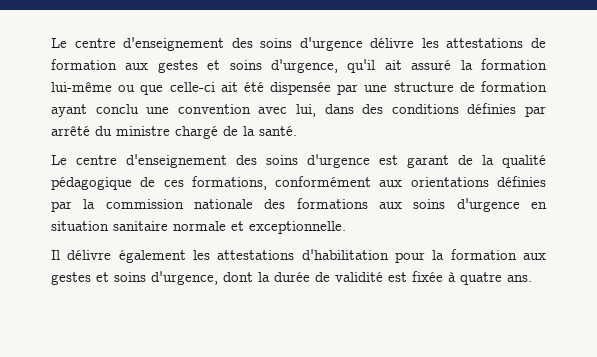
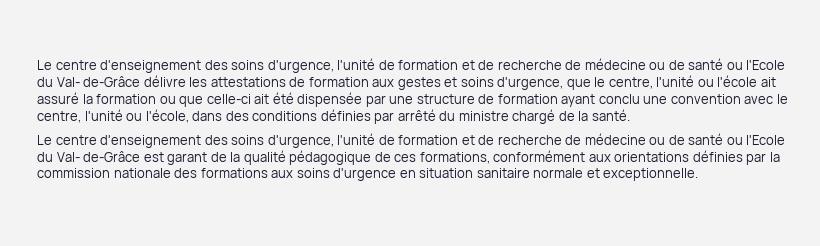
- Le centre d'enseignement des soins d'urgence délivre les attestations de formation aux gestes et soins d'urgence, qu'il ait assuré la formation lui-même ou que celle-ci ait été dispensée par une structure de formation ayant conclu une convention avec lui, dans des conditions définies par arrêté du ministre chargé de la santé.
+ Le centre d'enseignement des soins d'urgence, l'unité de formation et de recherche de médecine ou de santé ou l'Ecole du Val- de-Grâce délivre les attestations de formation aux gestes et soins d'urgence, que le centre, l'unité ou l'école ait assuré la formation ou que celle-ci ait été dispensée par une structure de formation ayant conclu une convention avec le centre, l'unité ou l'école, dans des conditions définies par arrêté du ministre chargé de la santé.
- Le centre d'enseignement des soins d'urgence est garant de la qualité pédagogique de ces formations, conformément aux orientations définies par la commission nationale des formations aux soins d'urgence en situation sanitaire normale et exceptionnelle.
+ Le centre d'enseignement des soins d'urgence, l'unité de formation et de recherche de médecine ou de santé ou l'Ecole du Val- de-Grâce est garant de la qualité pédagogique de ces formations, conformément aux orientations définies par la commission nationale des formations aux soins d'urgence en situation sanitaire normale et exceptionnelle.
- Il délivre également les attestations d'habilitation pour la formation aux gestes et soins d'urgence, dont la durée de validité est fixée à quatre ans.

